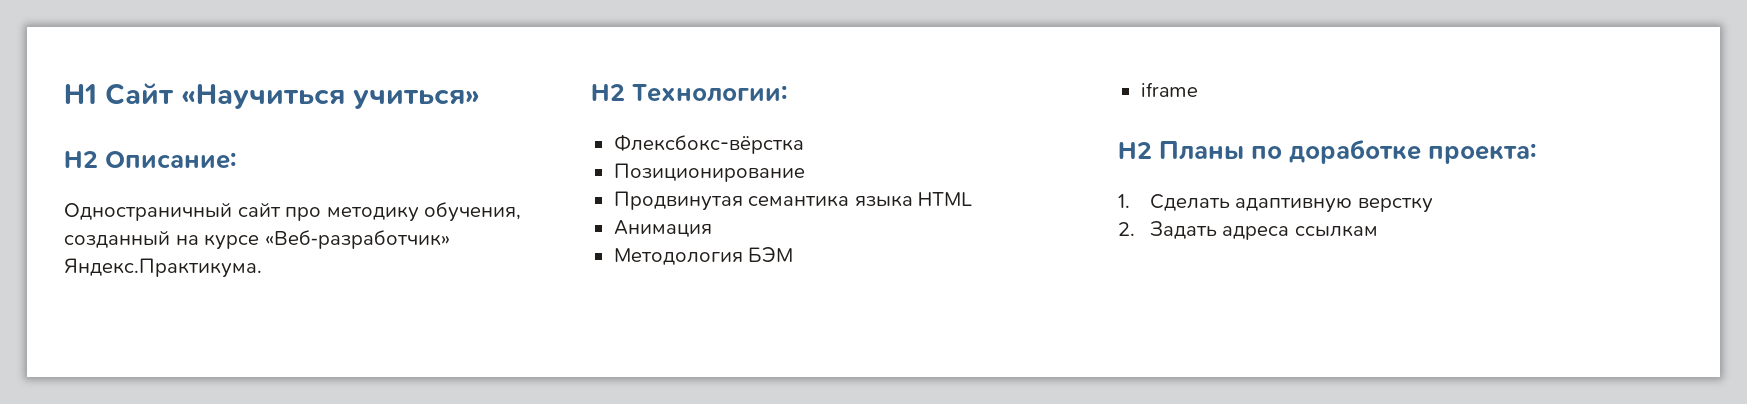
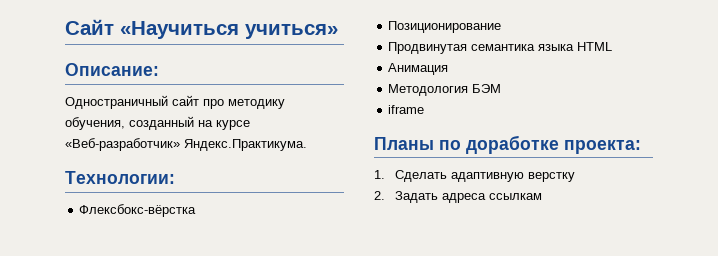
- H1 Сайт «Научиться учиться»
+ Сайт «Научиться учиться»
- H2 Описание:
+ Описание:
- H2 Технологии:
+ Технологии:
- H2 Планы по доработке проекта:
+ Планы по доработке проекта:

